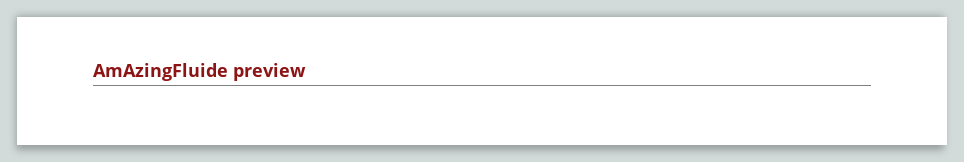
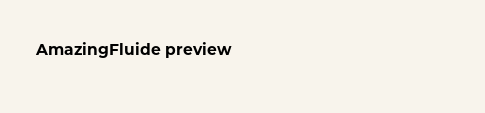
- AmAzingFluide preview
+ AmazingFluide preview

